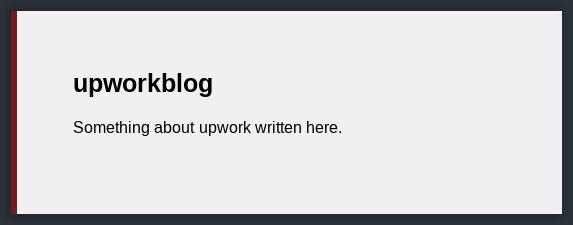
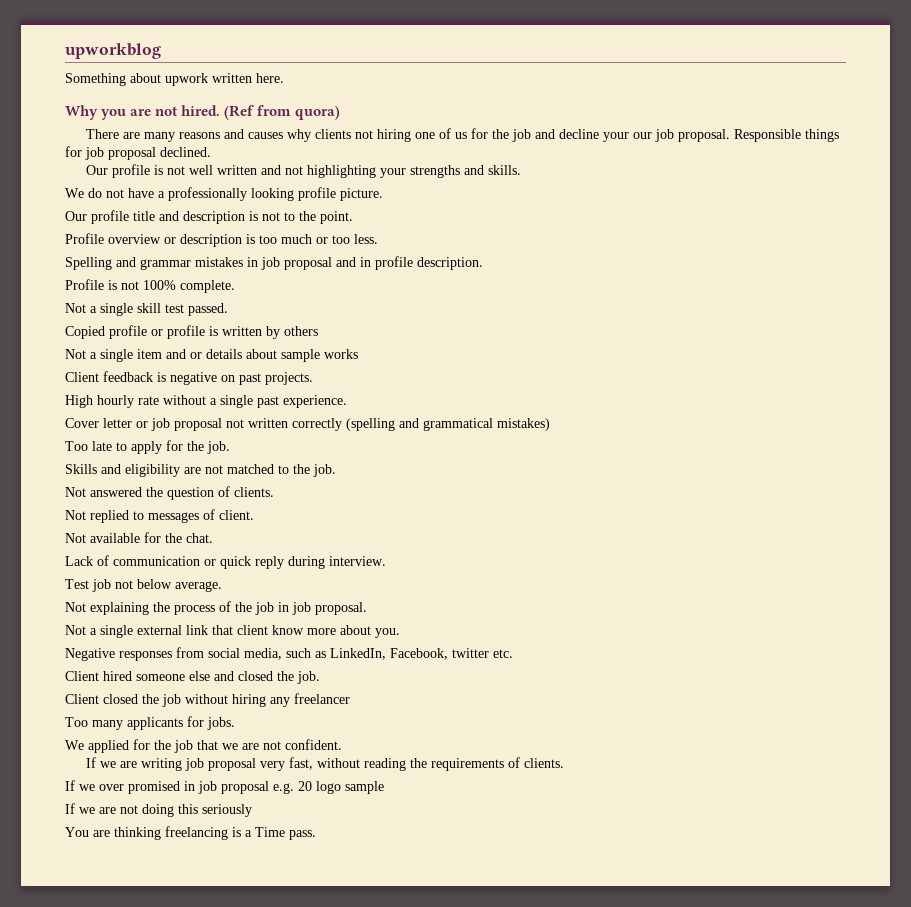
+ Why you are not hired. (Ref from quora)
+ There are many reasons and causes why clients not hiring one of us for the job and decline your our job proposal. Responsible things for job proposal declined.
+ Our profile is not well written and not highlighting your strengths and skills.
+ We do not have a professionally looking profile picture.
+ Our profile title and description is not to the point.
+ Profile overview or description is too much or too less.
+ Spelling and grammar mistakes in job proposal and in profile description.
+ Profile is not 100% complete.
+ Not a single skill test passed.
+ Copied profile or profile is written by others
+ Not a single item and or details about sample works
+ Client feedback is negative on past projects.
+ High hourly rate without a single past experience.
+ Cover letter or job proposal not written correctly (spelling and grammatical mistakes)
+ Too late to apply for the job.
+ Skills and eligibility are not matched to the job.
+ Not answered the question of clients.
+ Not replied to messages of client.
+ Not available for the chat.
+ Lack of communication or quick reply during interview.
+ Test job not below average.
+ Not explaining the process of the job in job proposal.
+ Not a single external link that client know more about you.
+ Negative responses from social media, such as LinkedIn, Facebook, twitter etc.
+ Client hired someone else and closed the job.
+ Client closed the job without hiring any freelancer
+ Too many applicants for jobs.
+ We applied for the job that we are not confident.
+ If we are writing job proposal very fast, without reading the requirements of clients.
+ If we over promised in job proposal e.g. 20 logo sample
+ If we are not doing this seriously
+ You are thinking freelancing is a Time pass.

